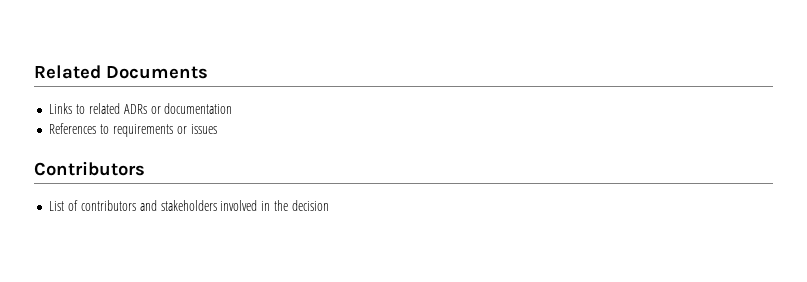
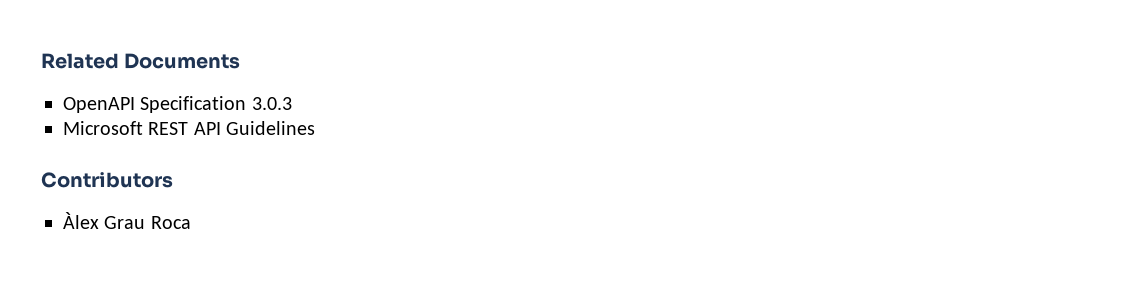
- Links to related ADRs or documentation
- References to requirements or issues
+ OpenAPI Specification 3.0.3
+ Microsoft REST API Guidelines
  Contributors
- List of contributors and stakeholders involved in the decision
+ Àlex Grau Roca

